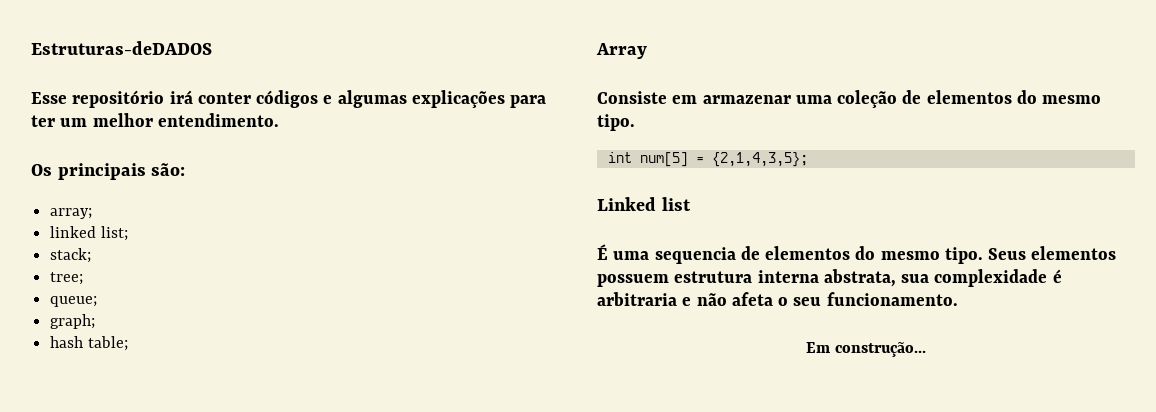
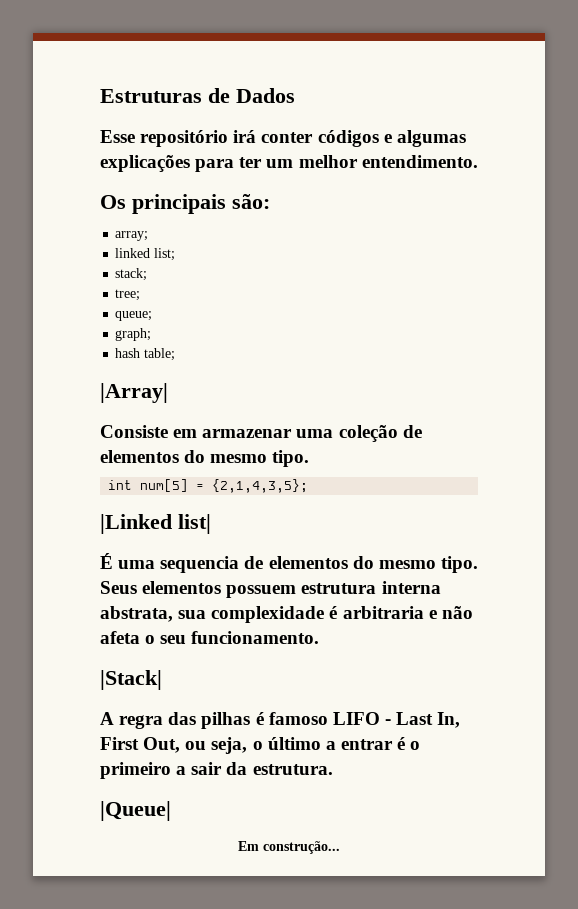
- Estruturas-deDADOS
+ Estruturas de Dados
- Array
+ |Array|
- Linked list
+ |Linked list|
+ |Stack|
+ A regra das pilhas é famoso LIFO - Last In, First Out, ou seja, o último a entrar é o primeiro a sair da estrutura.
+ |Queue|

